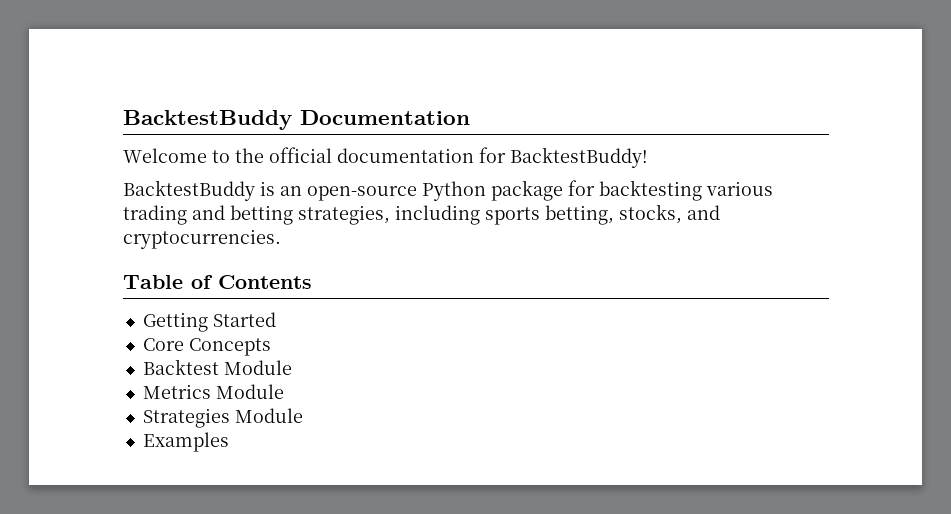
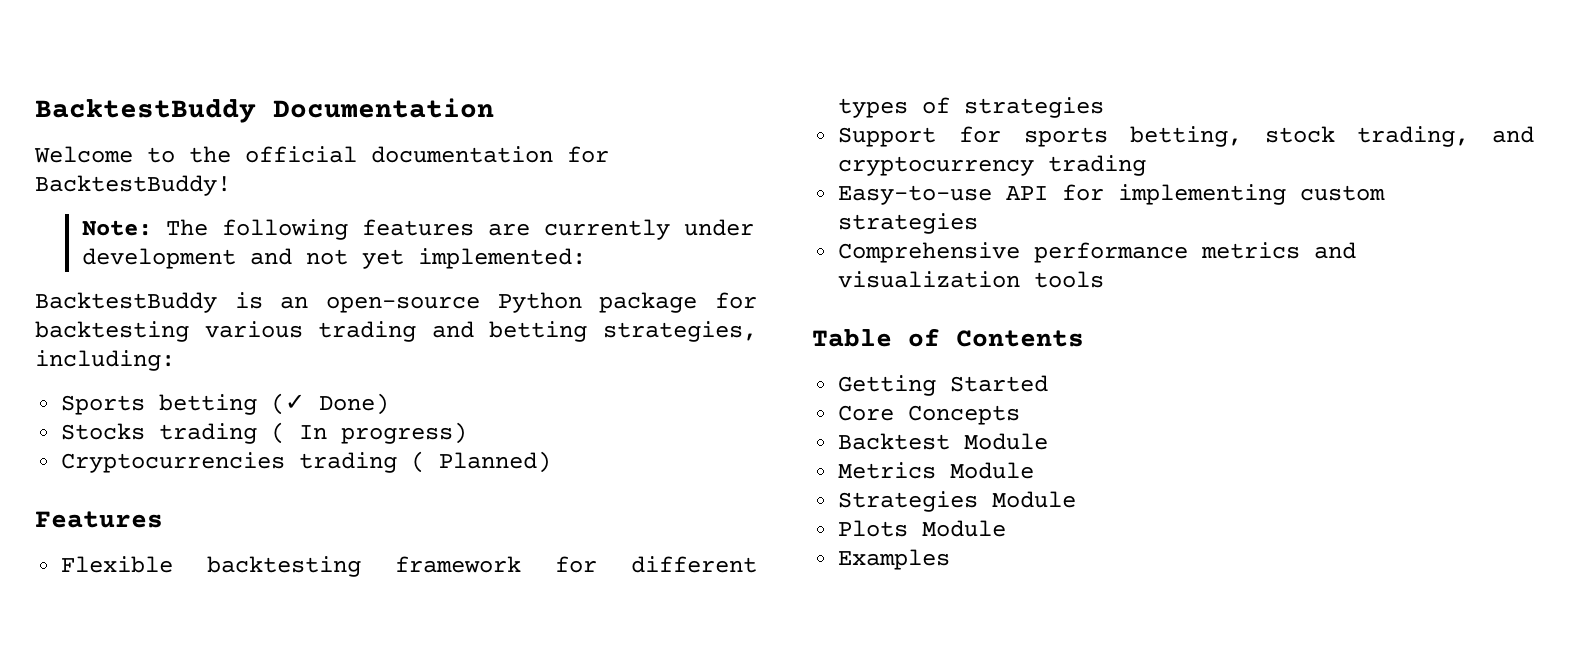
+ Note: The following features are currently under development and not yet implemented:
- BacktestBuddy is an open-source Python package for backtesting various trading and betting strategies, including sports betting, stocks, and cryptocurrencies.
+ BacktestBuddy is an open-source Python package for backtesting various trading and betting strategies, including:
+ Sports betting (✓ Done)
+ Stocks trading ( In progress)
+ Cryptocurrencies trading ( Planned)
+ Features
+ Flexible backtesting framework for different types of strategies
+ Support for sports betting, stock trading, and cryptocurrency trading
+ Easy-to-use API for implementing custom strategies
+ Comprehensive performance metrics and visualization tools
+ Plots Module

